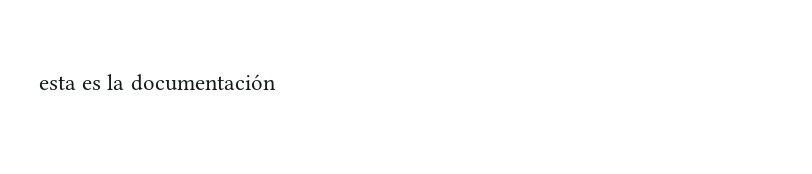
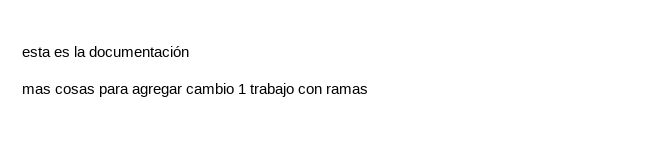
+ mas cosas para agregar cambio 1 trabajo con ramas

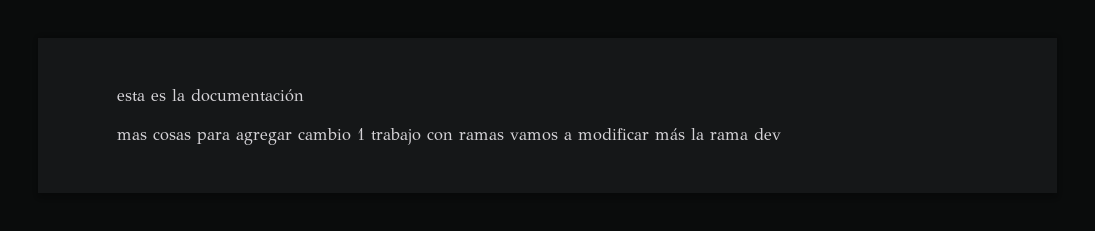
- mas cosas para agregar cambio 1 trabajo con ramas
+ mas cosas para agregar cambio 1 trabajo con ramas vamos a modificar más la rama dev

